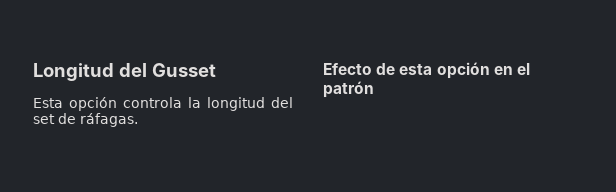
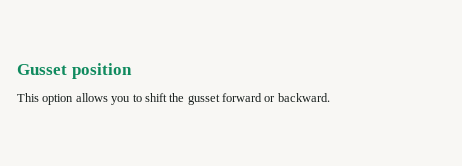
- Longitud del Gusset
- Esta opción controla la longitud del set de ráfagas.
- Efecto de esta opción en el patrón
+ Gusset position
+ This option allows you to shift the gusset forward or backward.

